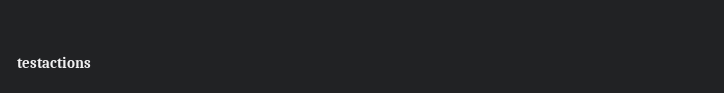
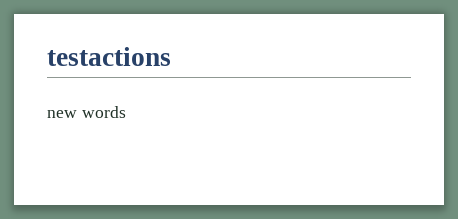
+ new words

